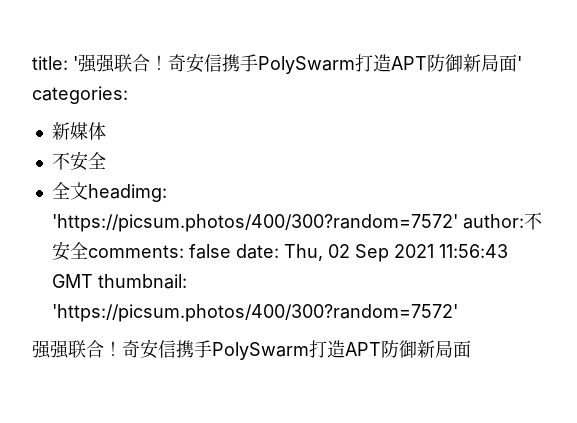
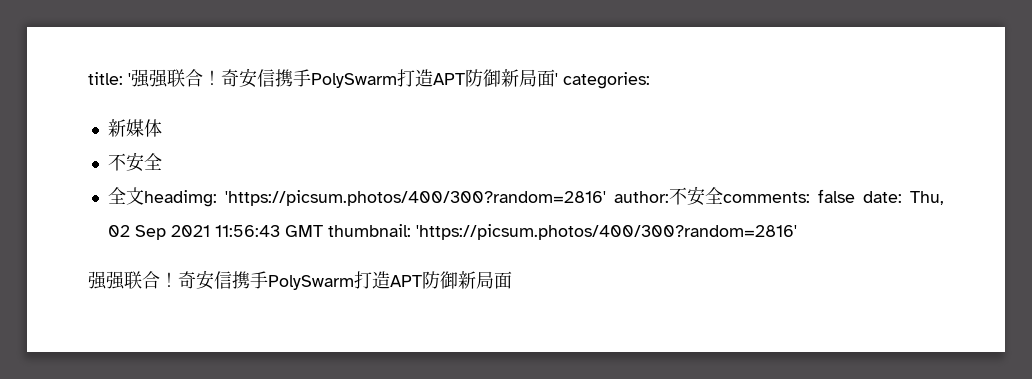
- 全文headimg: 'https://picsum.photos/400/300?random=7572' author:不安全comments: false date: Thu, 02 Sep 2021 11:56:43 GMT thumbnail: 'https://picsum.photos/400/300?random=7572'
+ 全文headimg: 'https://picsum.photos/400/300?random=2816' author:不安全comments: false date: Thu, 02 Sep 2021 11:56:43 GMT thumbnail: 'https://picsum.photos/400/300?random=2816'

